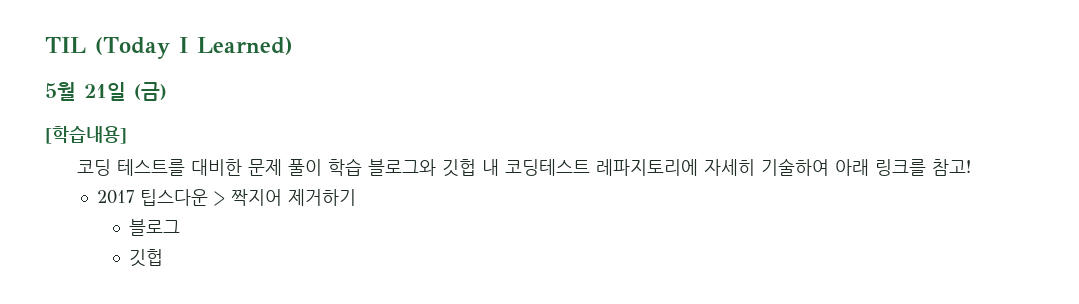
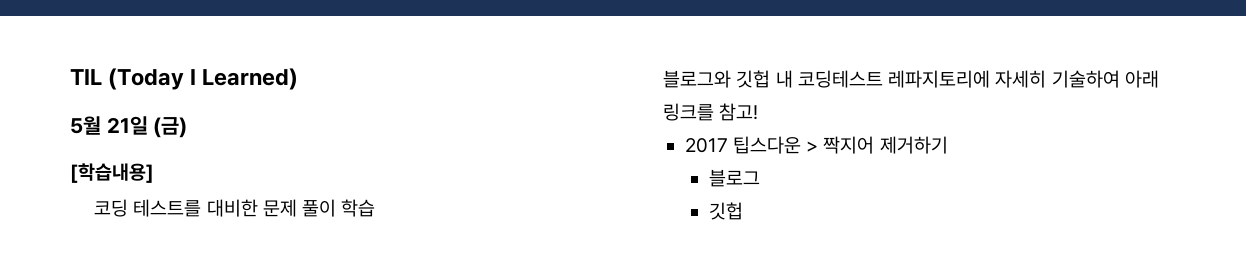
- 코딩 테스트를 대비한 문제 풀이 학습 블로그와 깃헙 내 코딩테스트 레파지토리에 자세히 기술하여 아래 링크를 참고!
+ 코딩 테스트를 대비한 문제 풀이 학습
+ 블로그와 깃헙 내 코딩테스트 레파지토리에 자세히 기술하여 아래 링크를 참고!

